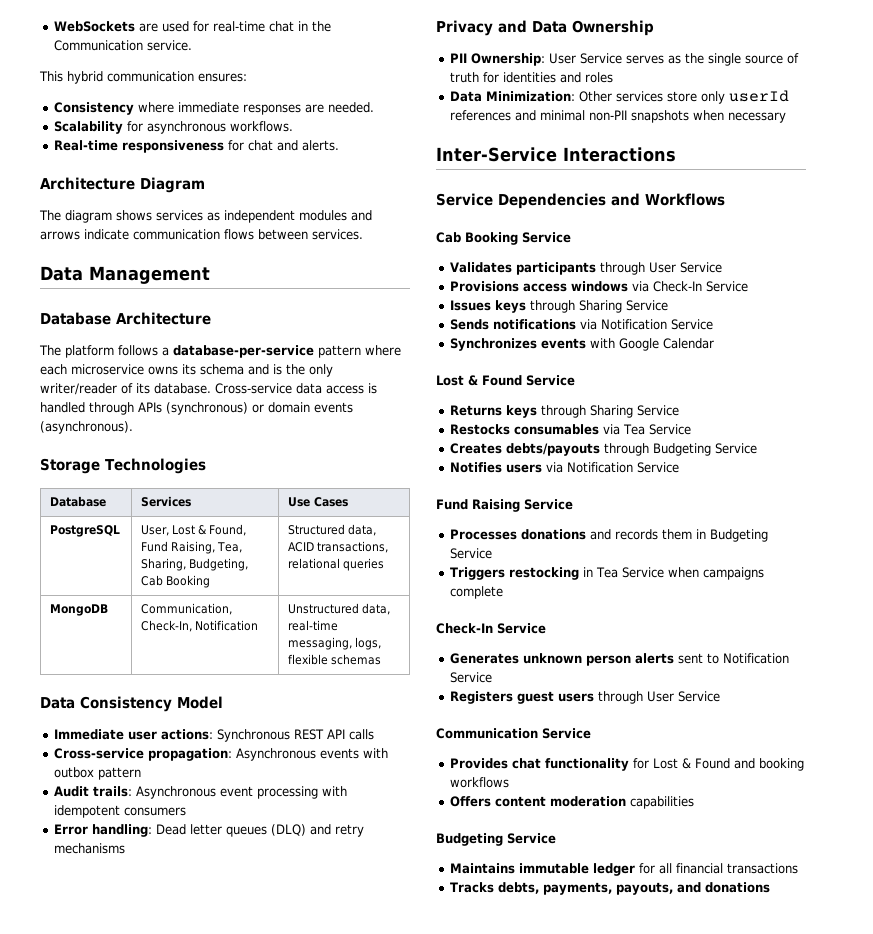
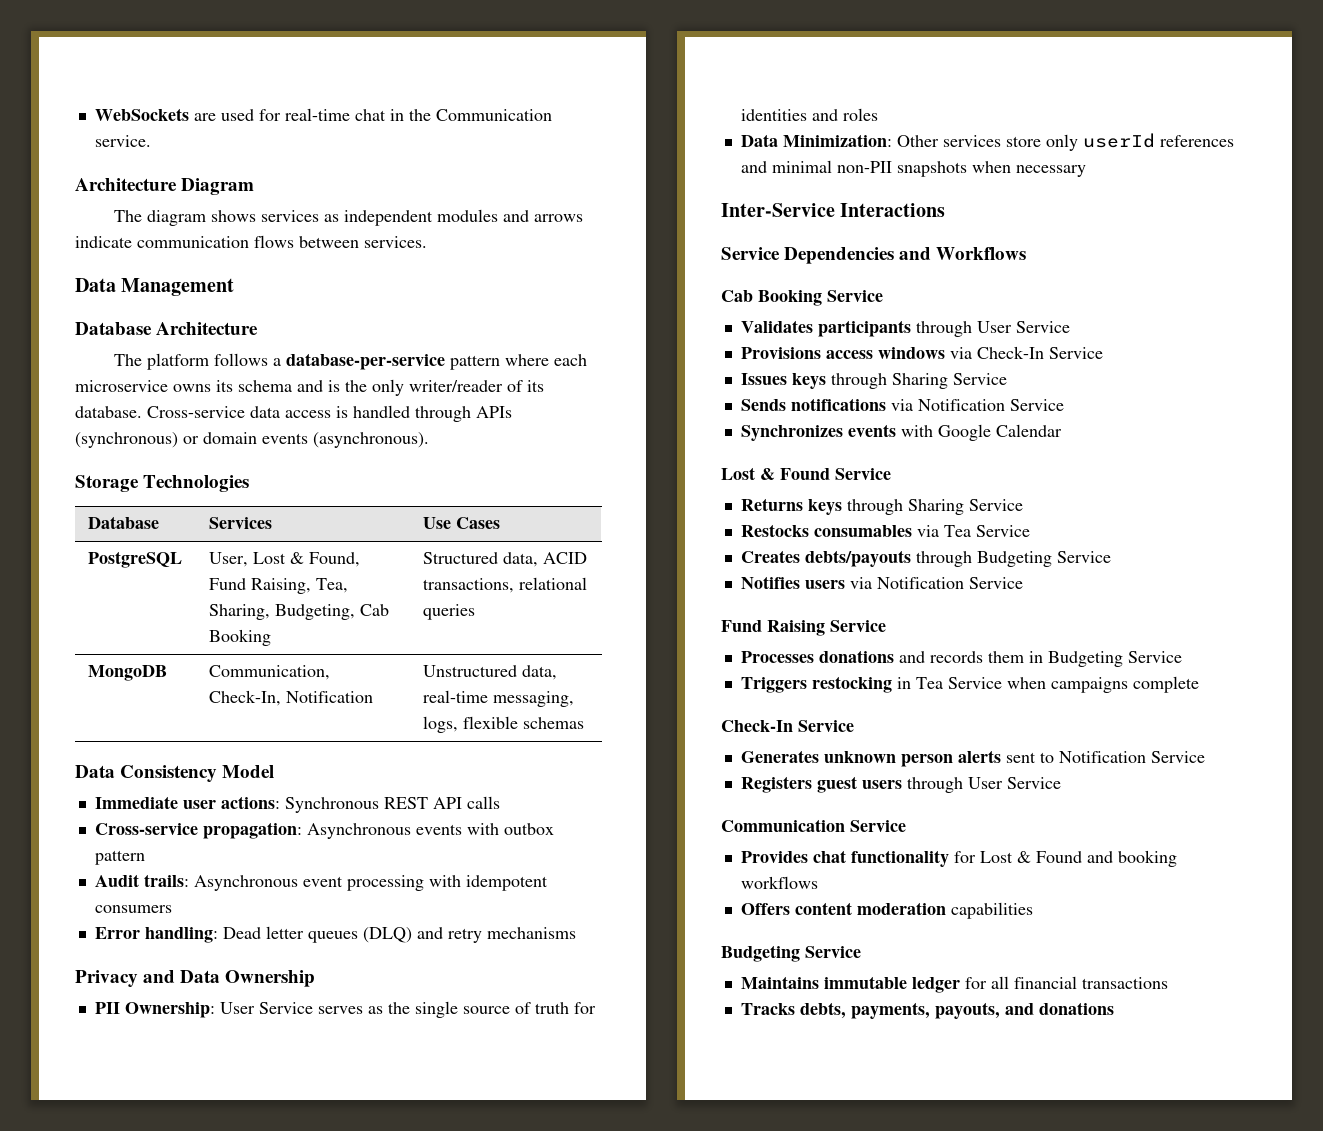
- This hybrid communication ensures:
- Consistency where immediate responses are needed.
- Scalability for asynchronous workflows.
- Real-time responsiveness for chat and alerts.

